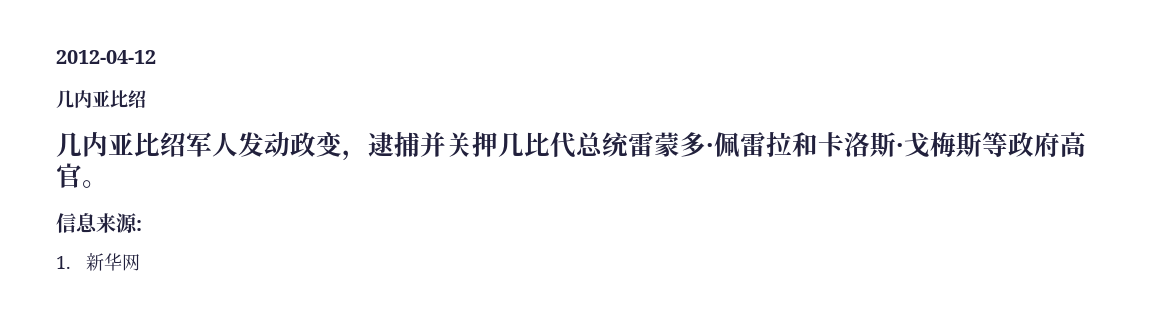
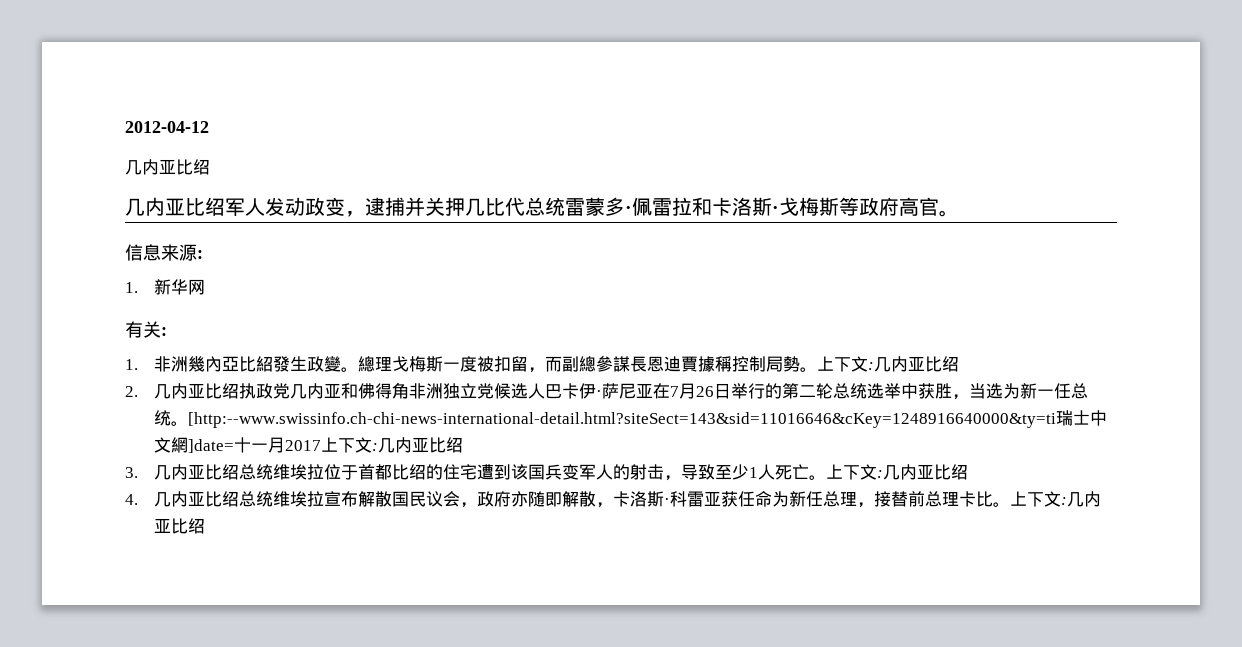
+ 有关:
+ 1.非洲幾內亞比紹發生政變。總理戈梅斯一度被扣留，而副總參謀長恩迪賈據稱控制局勢。上下文:几内亚比绍
+ 2.几内亚比绍执政党几内亚和佛得角非洲独立党候选人巴卡伊·萨尼亚在7月26日举行的第二轮总统选举中获胜，当选为新一任总统。[http:--www.swissinfo.ch-chi-news-international-detail.html?siteSect=143&sid=11016646&cKey=1248916640000&ty=ti瑞士中文網]date=十一月2017上下文:几内亚比绍
+ 3.几内亚比绍总统维埃拉位于首都比绍的住宅遭到该国兵变军人的射击，导致至少1人死亡。上下文:几内亚比绍
+ 4.几内亚比绍总统维埃拉宣布解散国民议会，政府亦随即解散，卡洛斯·科雷亚获任命为新任总理，接替前总理卡比。上下文:几内亚比绍

